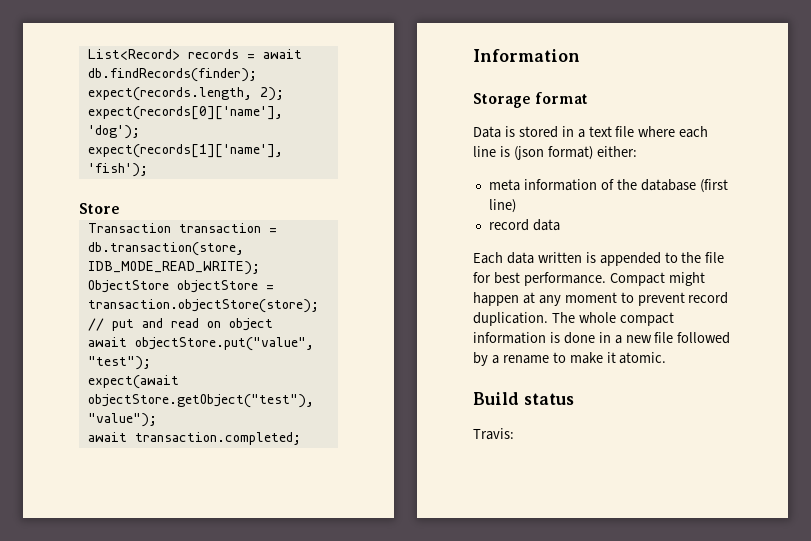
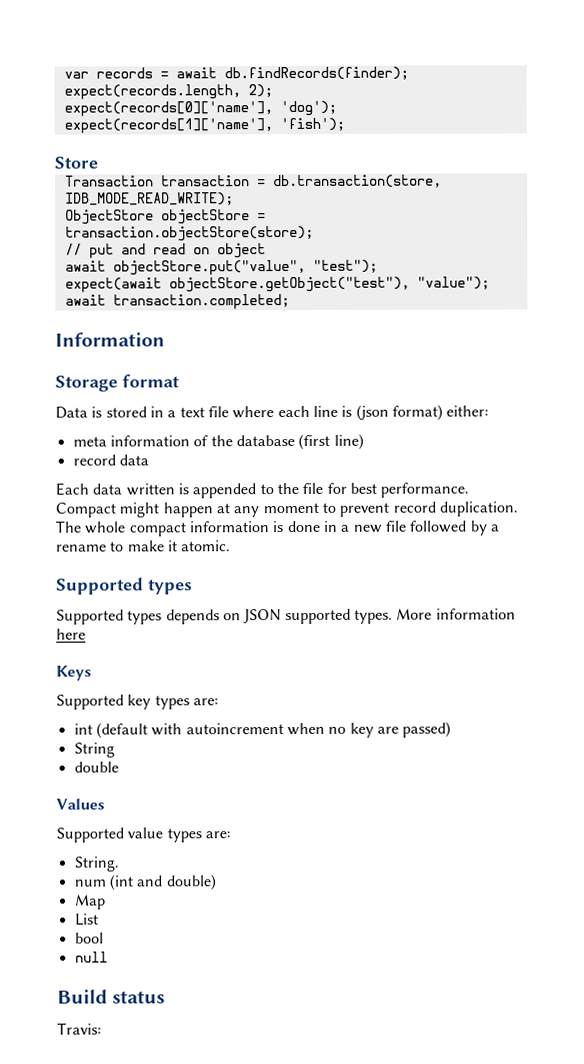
- List<Record> records = await db.findRecords(finder);
+ var records = await db.findRecords(finder);
  The whole compact information is done in a new file followed by a rename to make it atomic.
+ Supported types
+ Supported types depends on JSON supported types. More information here
+ Keys
+ Supported key types are:
+ int (default with autoincrement when no key are passed)
+ String
+ double
+ Values
+ Supported value types are:
+ String.
+ num (int and double)
+ Map
+ List
+ bool
+ null

